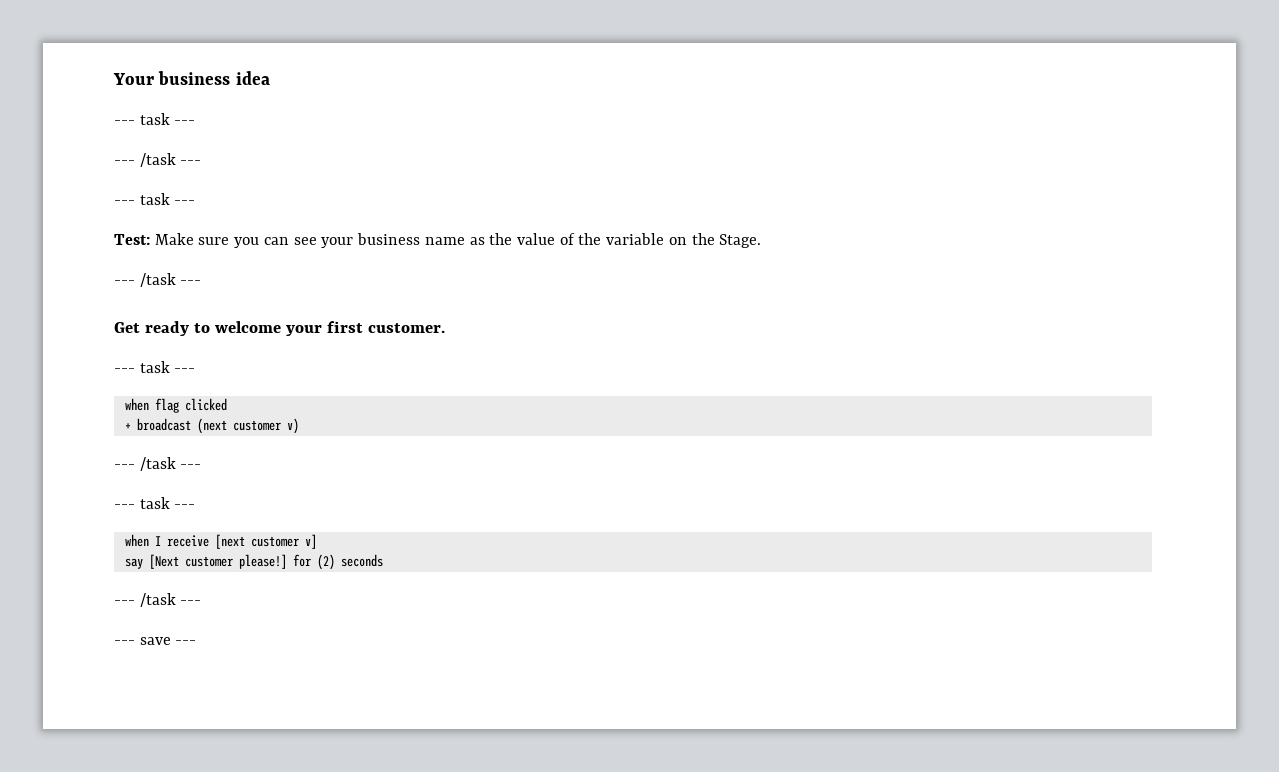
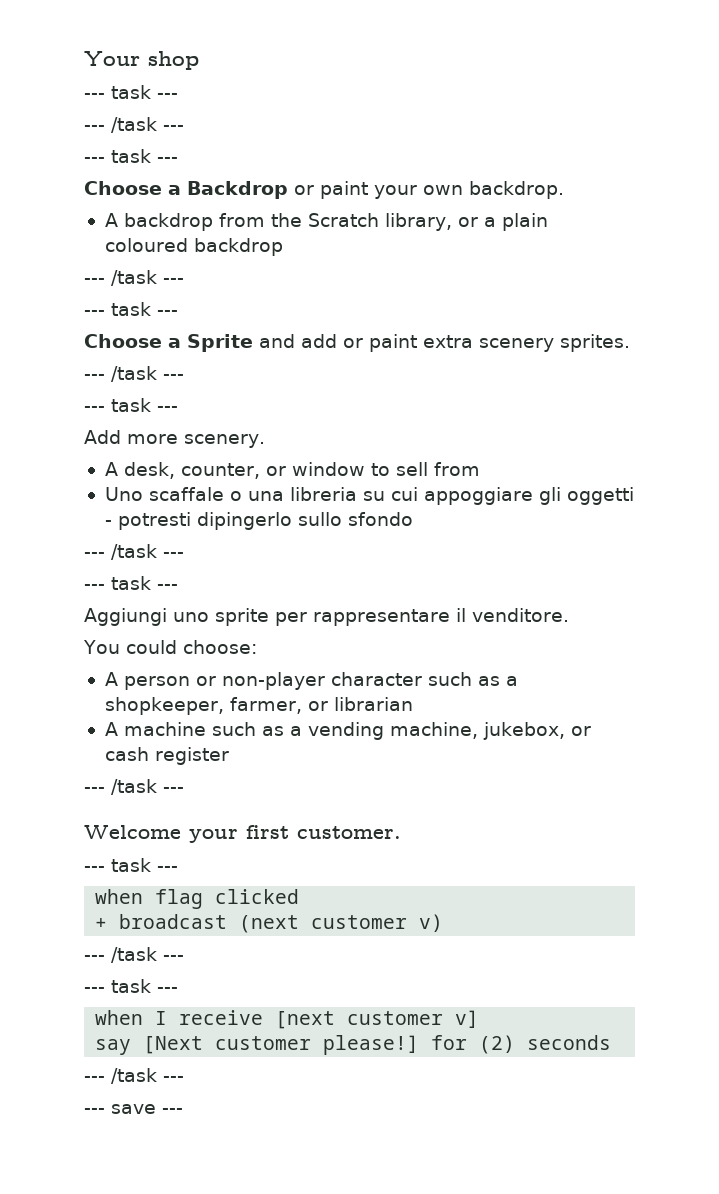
- Your business idea
+ Your shop
- Test: Make sure you can see your business name as the value of the variable on the Stage.
+ Choose a Backdrop or paint your own backdrop.
+ A backdrop from the Scratch library, or a plain coloured backdrop
  --- /task ---
- Get ready to welcome your first customer.
+ --- task ---
+ Choose a Sprite and add or paint extra scenery sprites.
+ --- /task ---
+ --- task ---
+ Add more scenery.
+ A desk, counter, or window to sell from
+ Uno scaffale o una libreria su cui appoggiare gli oggetti - potresti dipingerlo sullo sfondo
+ --- /task ---
+ --- task ---
+ Aggiungi uno sprite per rappresentare il venditore.
+ You could choose:
+ A person or non-player character such as a shopkeeper, farmer, or librarian
+ A machine such as a vending machine, jukebox, or cash register
+ --- /task ---
+ Welcome your first customer.

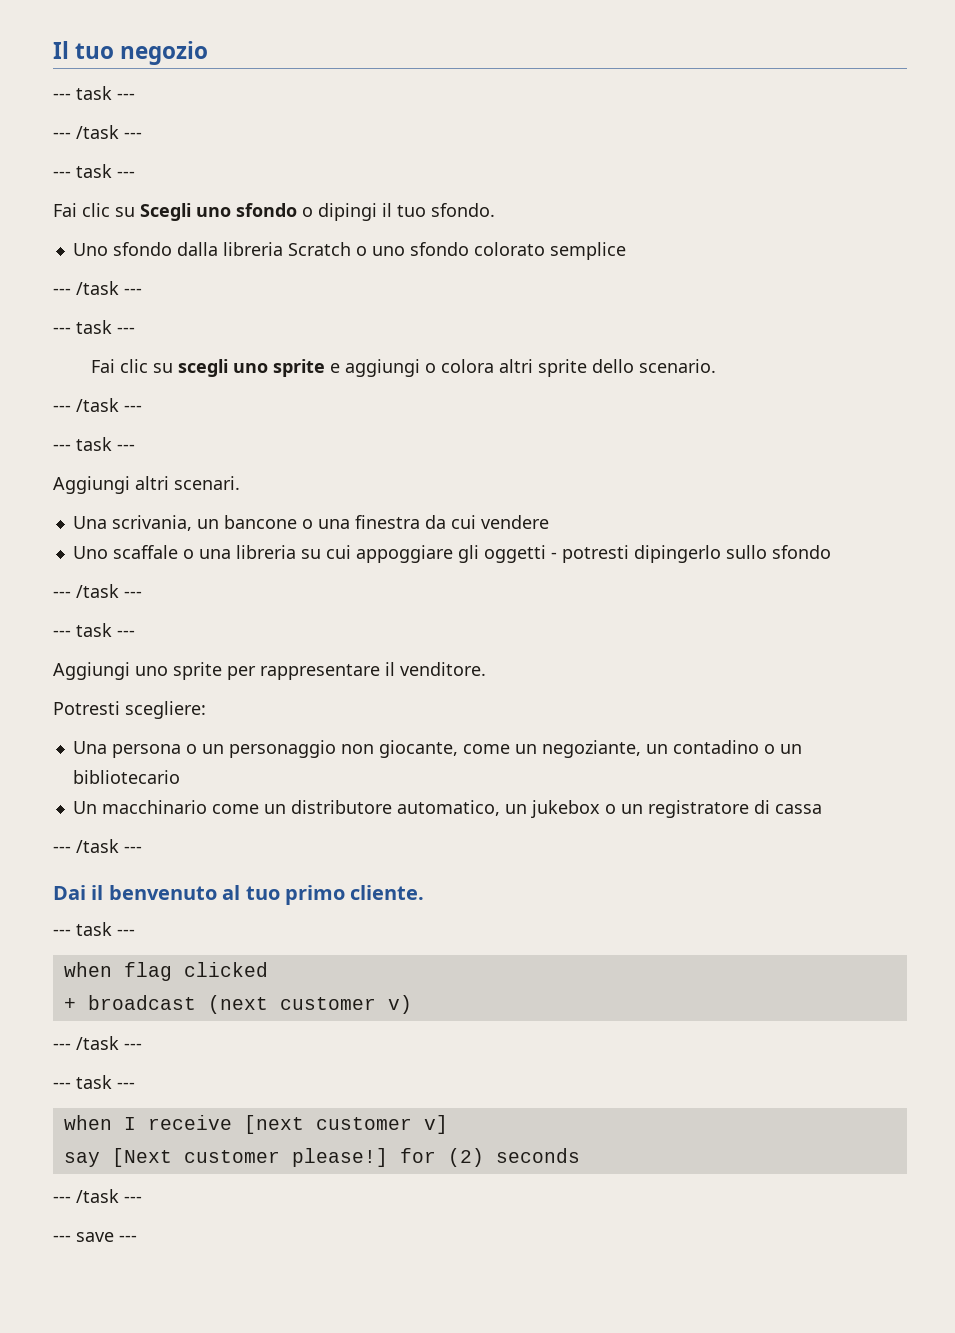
- Your shop
+ Il tuo negozio
- Choose a Backdrop or paint your own backdrop.
- A backdrop from the Scratch library, or a plain coloured backdrop
+ Fai clic su Scegli uno sfondo o dipingi il tuo sfondo.
+ Uno sfondo dalla libreria Scratch o uno sfondo colorato semplice
  --- /task ---
  --- task ---
- Choose a Sprite and add or paint extra scenery sprites.
+ Fai clic su scegli uno sprite e aggiungi o colora altri sprite dello scenario.
  --- /task ---
  --- task ---
- Add more scenery.
- A desk, counter, or window to sell from
+ Aggiungi altri scenari.
+ Una scrivania, un bancone o una finestra da cui vendere
- You could choose:
- A person or non-player character such as a shopkeeper, farmer, or librarian
- A machine such as a vending machine, jukebox, or cash register
+ Potresti scegliere:
+ Una persona o un personaggio non giocante, come un negoziante, un contadino o un bibliotecario
+ Un macchinario come un distributore automatico, un jukebox o un registratore di cassa
  --- /task ---
- Welcome your first customer.
+ Dai il benvenuto al tuo primo cliente.

